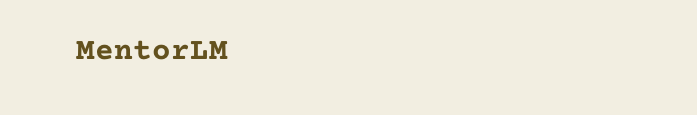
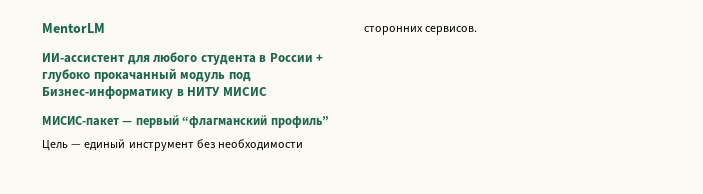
+ ИИ-ассистент для любого студента в России + глубоко прокачанный модуль под Бизнес-информатику в НИТУ МИСИС
+ МИСИС-пакет — первый “флагманский профиль”
+ Цель — единый инструмент без необходимости сторонних сервисов.

